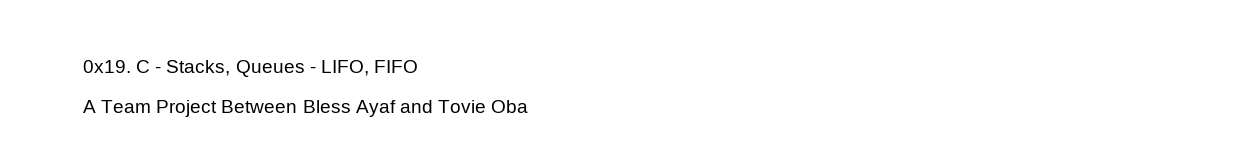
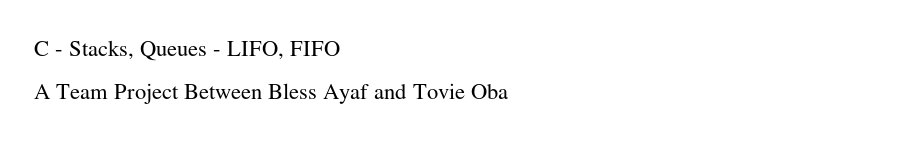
- 0x19.

